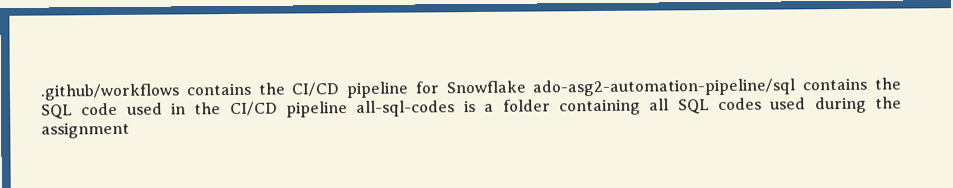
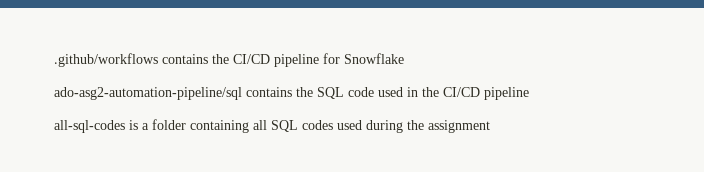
- .github/workflows contains the CI/CD pipeline for Snowflake ado-asg2-automation-pipeline/sql contains the SQL code used in the CI/CD pipeline all-sql-codes is a folder containing all SQL codes used during the assignment
+ .github/workflows contains the CI/CD pipeline for Snowflake
+ ado-asg2-automation-pipeline/sql contains the SQL code used in the CI/CD pipeline
+ all-sql-codes is a folder containing all SQL codes used during the assignment

